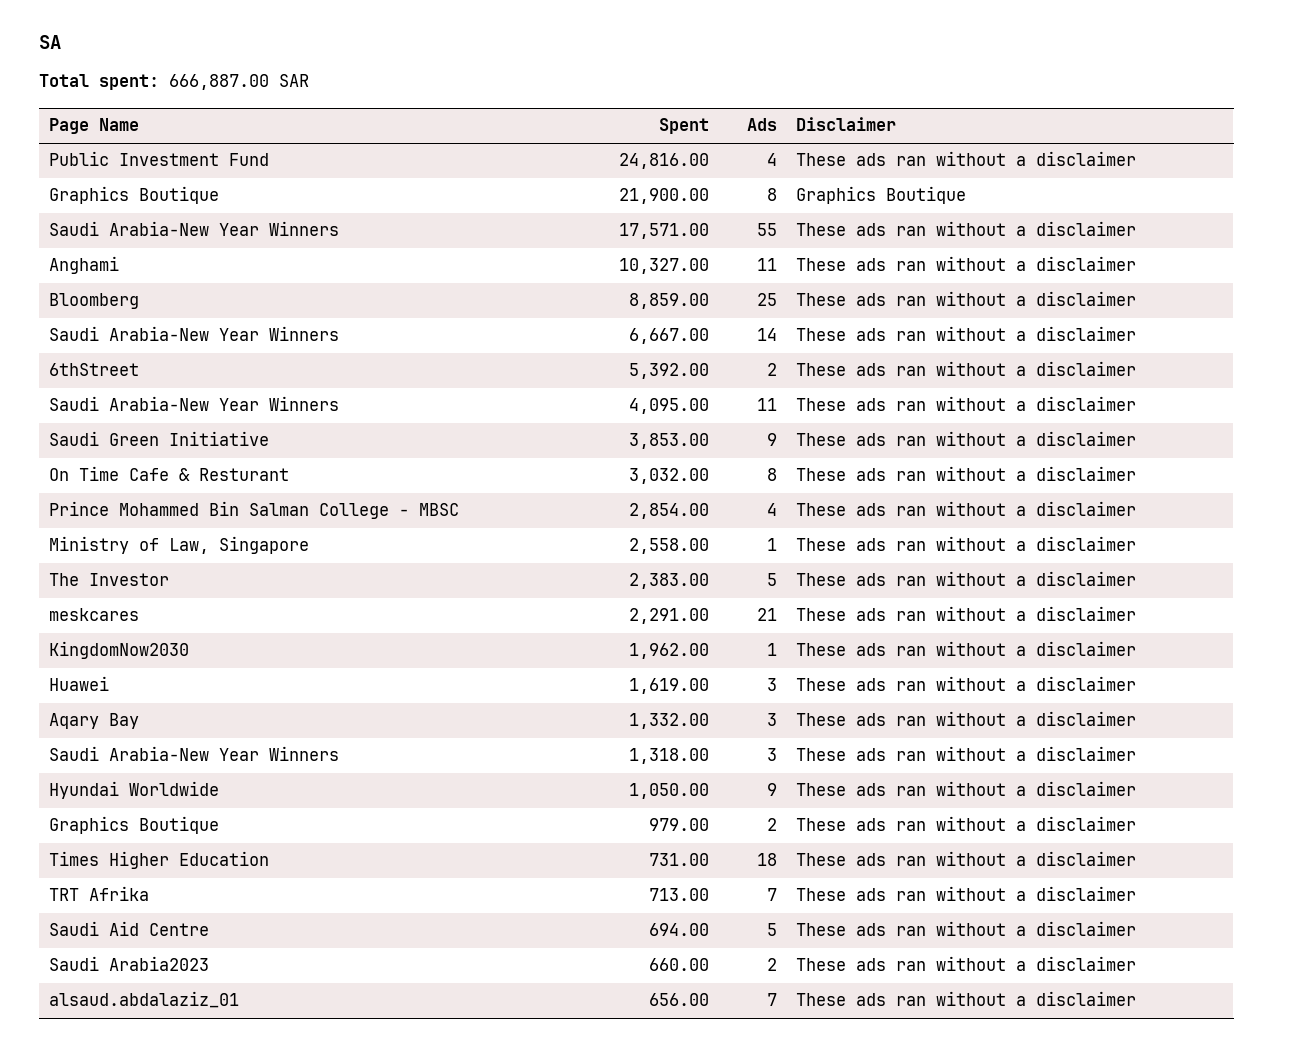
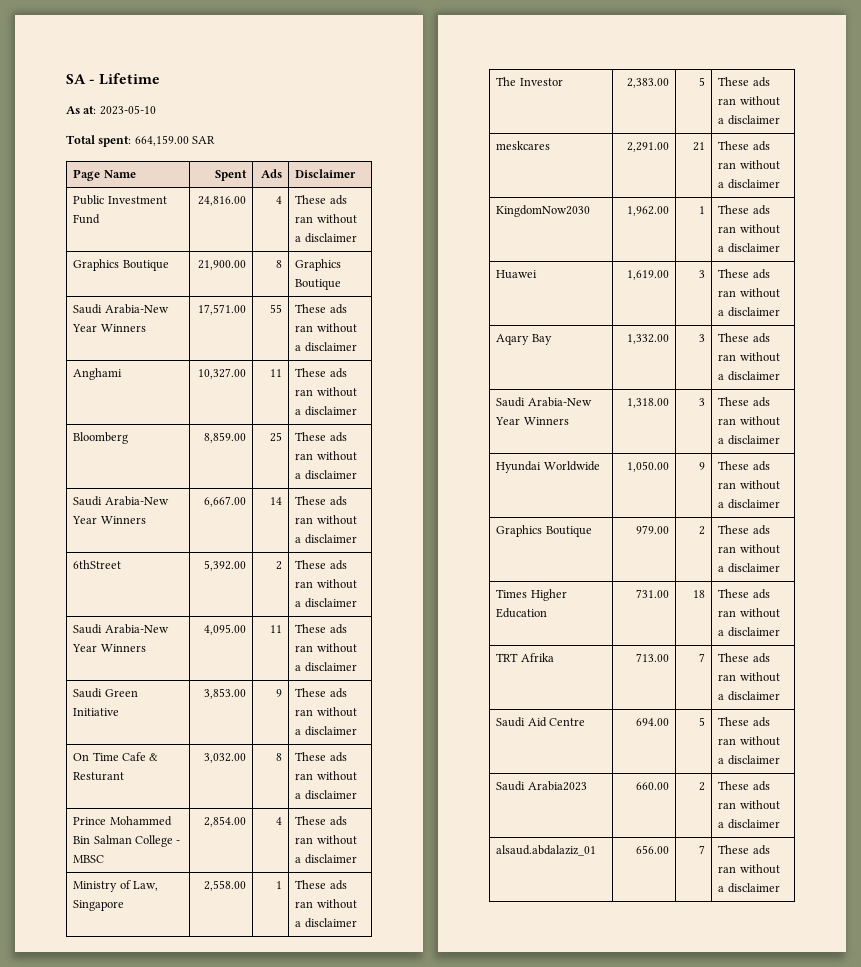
- SA
+ SA - Lifetime
+ As at: 2023-05-10
- Total spent: 666,887.00 SAR
+ Total spent: 664,159.00 SAR

